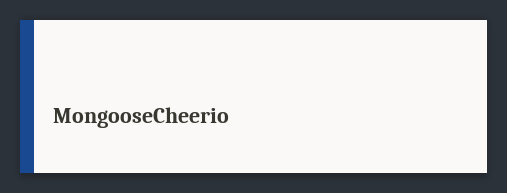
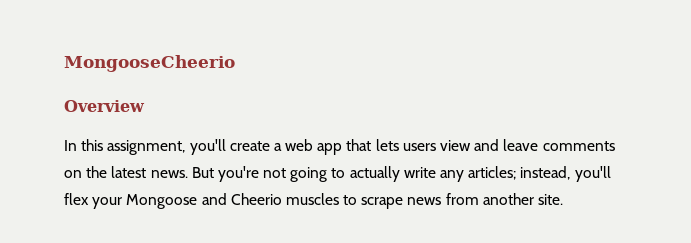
+ Overview
+ In this assignment, you'll create a web app that lets users view and leave comments on the latest news. But you're not going to actually write any articles; instead, you'll flex your Mongoose and Cheerio muscles to scrape news from another site.

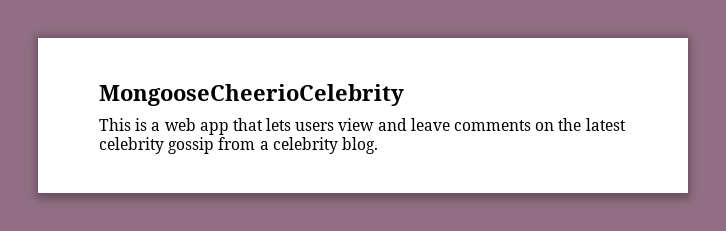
- MongooseCheerio
- Overview
- In this assignment, you'll create a web app that lets users view and leave comments on the latest news. But you're not going to actually write any articles; instead, you'll flex your Mongoose and Cheerio muscles to scrape news from another site.
+ MongooseCheerioCelebrity
+ This is a web app that lets users view and leave comments on the latest celebrity gossip from a celebrity blog.

